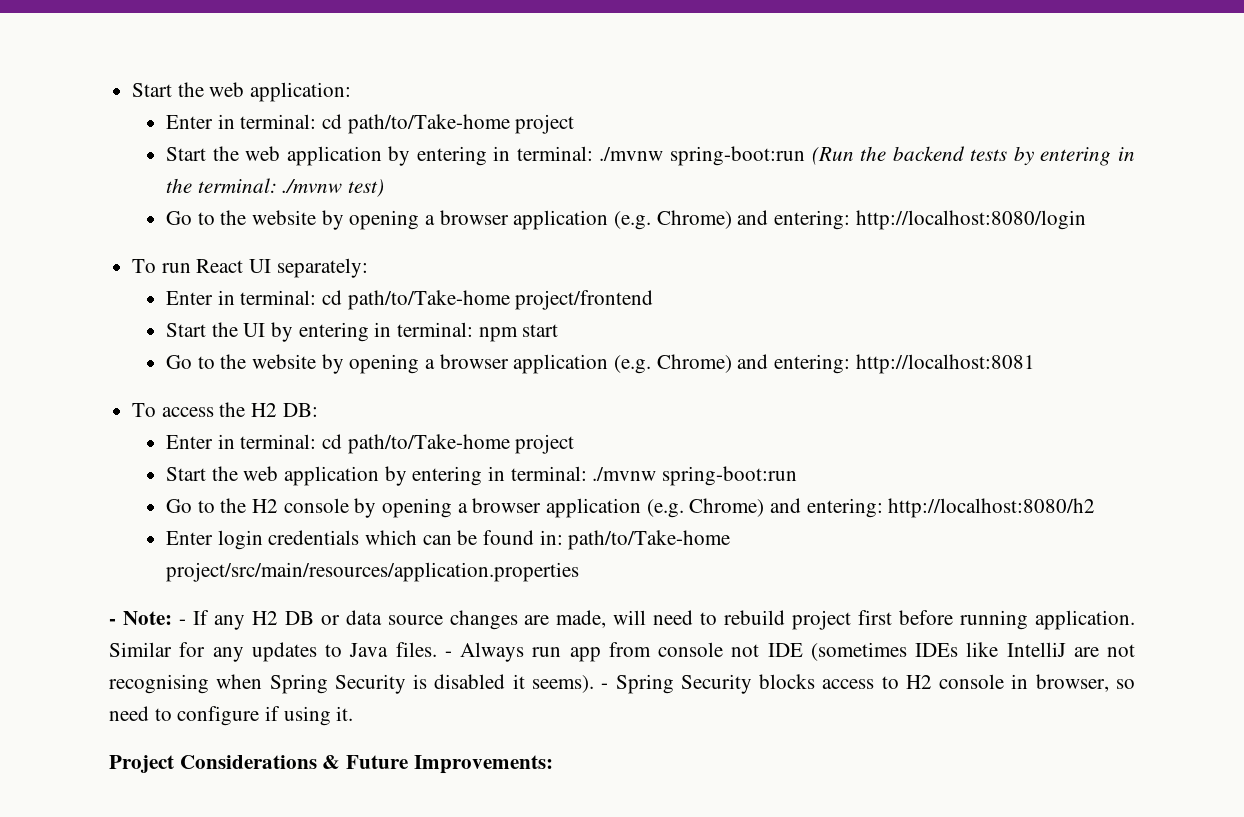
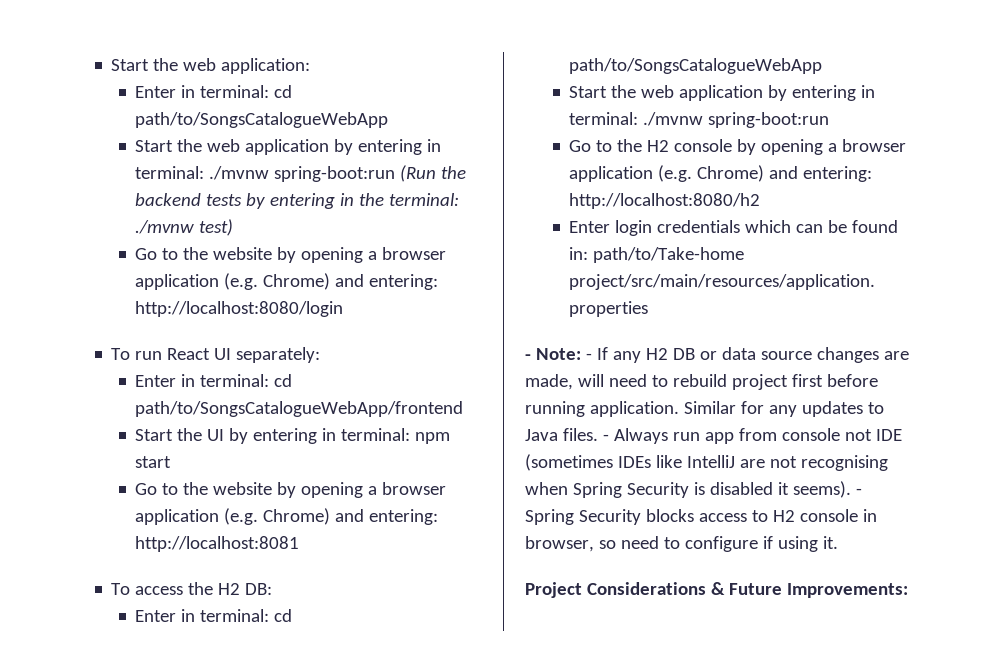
  Start the web application:
- Enter in terminal: cd path/to/Take-home project
+ Enter in terminal: cd path/to/SongsCatalogueWebApp
- Enter in terminal: cd path/to/Take-home project/frontend
+ Enter in terminal: cd path/to/SongsCatalogueWebApp/frontend
  To access the H2 DB:
- Enter in terminal: cd path/to/Take-home project
+ Enter in terminal: cd path/to/SongsCatalogueWebApp

